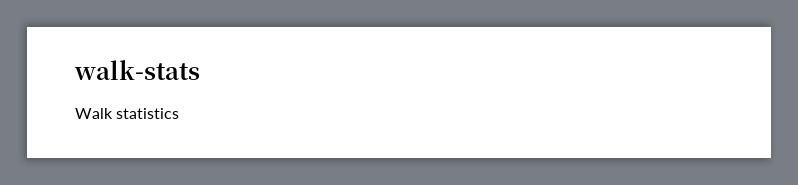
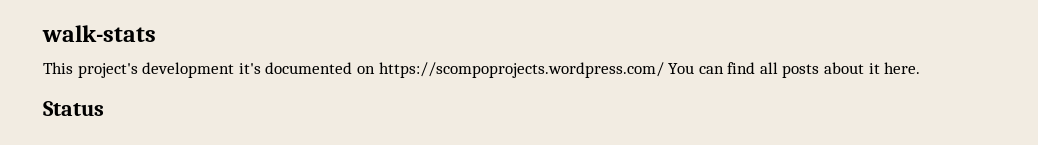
- Walk statistics
+ This project's development it's documented on https://scompoprojects.wordpress.com/ You can find all posts about it here.
+ Status

